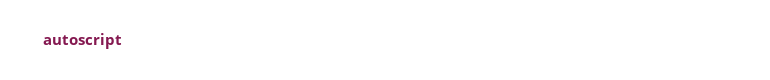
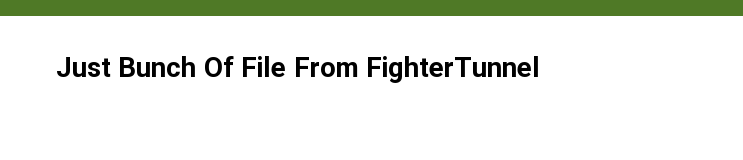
- autoscript
+ Just Bunch Of File From FighterTunnel

